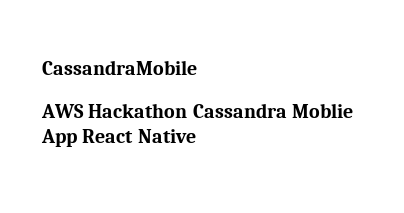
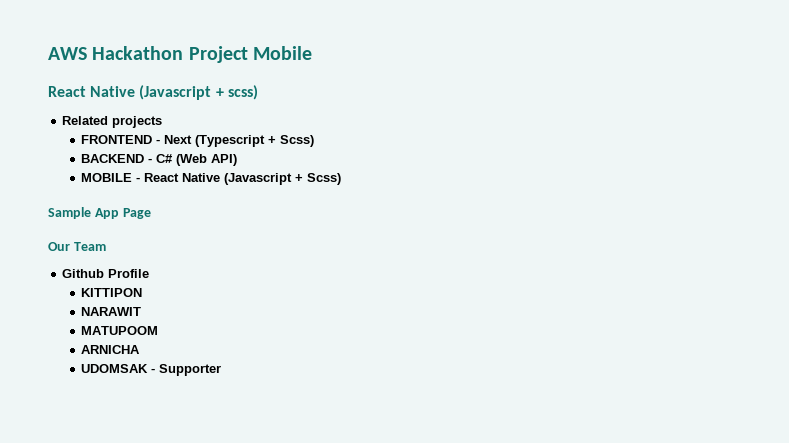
- CassandraMobile
- AWS Hackathon Cassandra Moblie App React Native
+ AWS Hackathon Project Mobile
+ React Native (Javascript + scss)
+ Related projects
+ FRONTEND - Next (Typescript + Scss)
+ BACKEND - C# (Web API)
+ MOBILE - React Native (Javascript + Scss)
+ Sample App Page
+ Our Team
+ Github Profile
+ KITTIPON
+ NARAWIT
+ MATUPOOM
+ ARNICHA
+ UDOMSAK - Supporter

